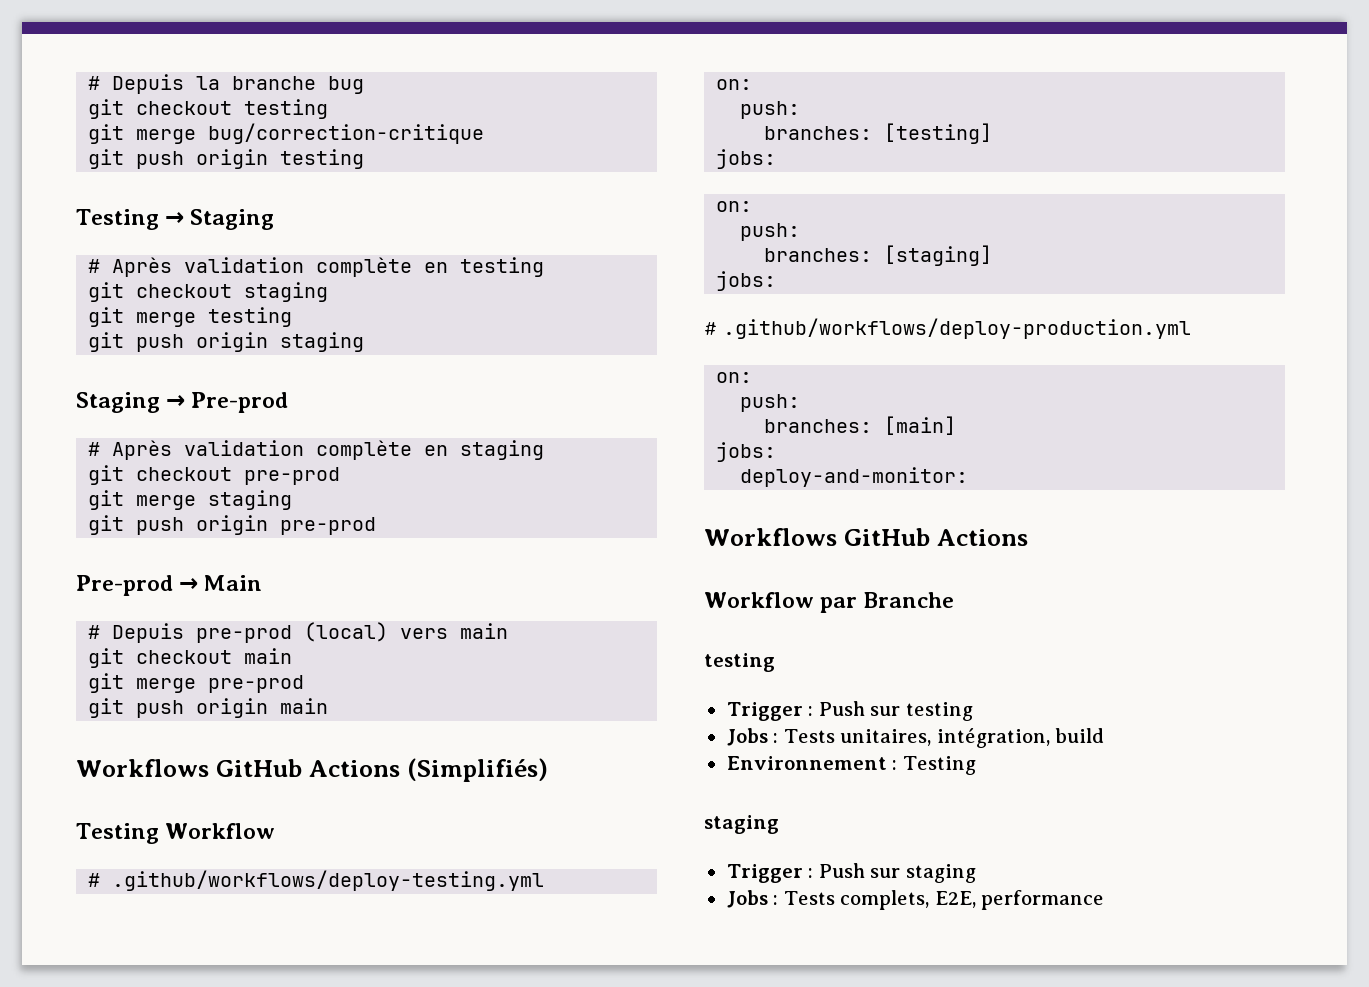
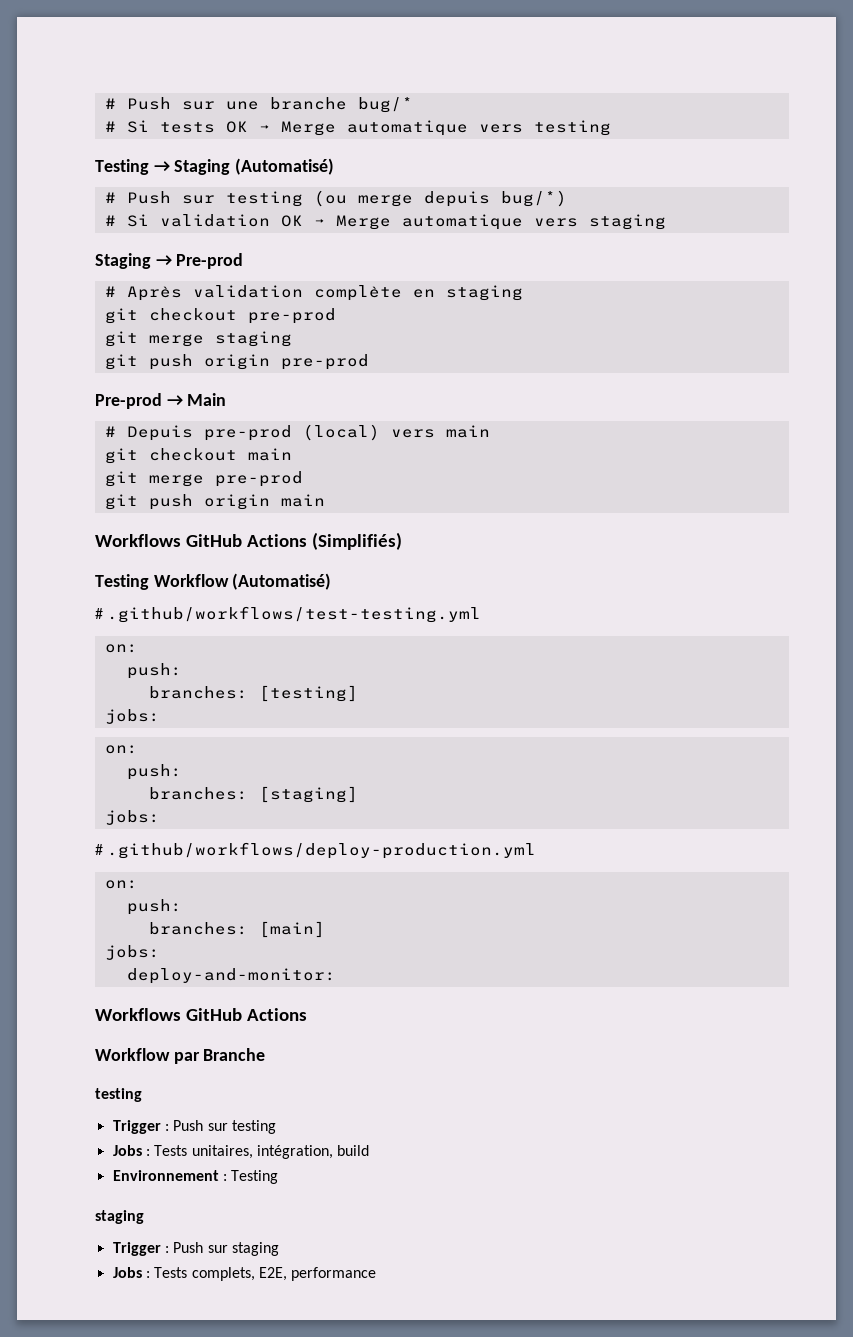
- # Depuis la branche bug
- git checkout testing
- git merge bug/correction-critique
- git push origin testing
+ # Push sur une branche bug/*
+ # Si tests OK → Merge automatique vers testing
- Testing → Staging
- # Après validation complète en testing
- git checkout staging
- git merge testing
- git push origin staging
+ Testing → Staging (Automatisé)
+ # Push sur testing (ou merge depuis bug/*)
+ # Si validation OK → Merge automatique vers staging
- Testing Workflow
- # .github/workflows/deploy-testing.yml
+ Testing Workflow (Automatisé)
+ # .github/workflows/test-testing.yml

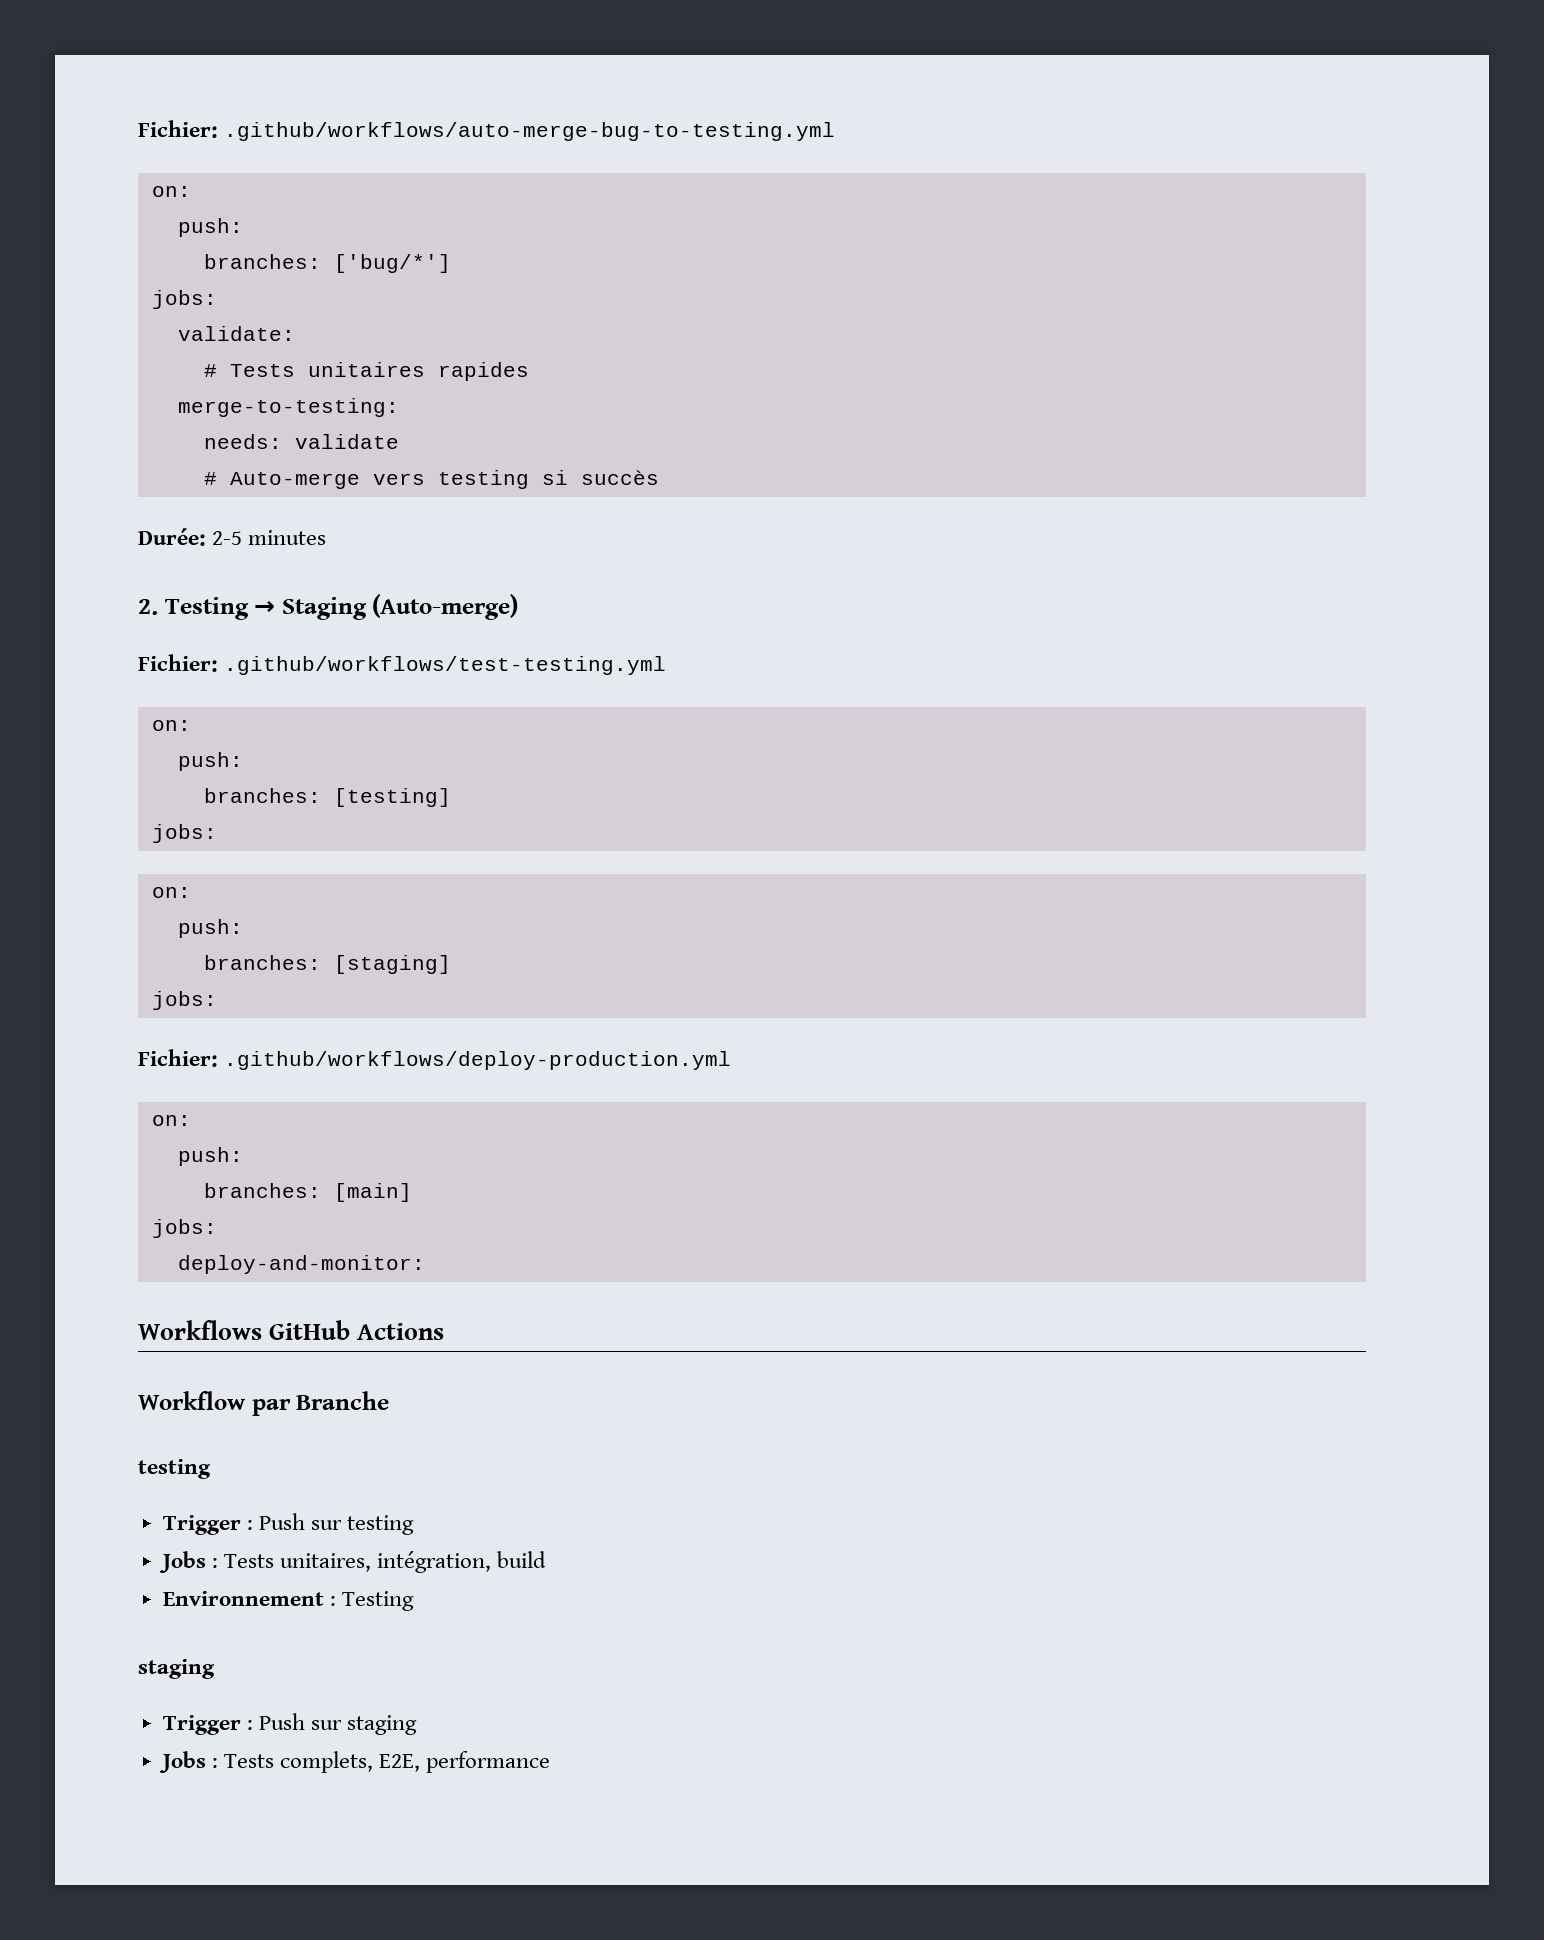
- # Push sur une branche bug/*
- # Si tests OK → Merge automatique vers testing
- Testing → Staging (Automatisé)
- # Push sur testing (ou merge depuis bug/*)
- # Si validation OK → Merge automatique vers staging
- Staging → Pre-prod
- # Après validation complète en staging
- git checkout pre-prod
- git merge staging
- git push origin pre-prod
- Pre-prod → Main
- # Depuis pre-prod (local) vers main
- git checkout main
- git merge pre-prod
- git push origin main
- Workflows GitHub Actions (Simplifiés)
- Testing Workflow (Automatisé)
- # .github/workflows/test-testing.yml
+ Fichier: .github/workflows/auto-merge-bug-to-testing.yml
+ on:
+ push:
+ branches: ['bug/*']
+ jobs:
+ validate:
+ # Tests unitaires rapides
+ merge-to-testing:
+ needs: validate
+ # Auto-merge vers testing si succès
+ Durée: 2-5 minutes
+ 2. Testing → Staging (Auto-merge)
+ Fichier: .github/workflows/test-testing.yml
- # .github/workflows/deploy-production.yml
+ Fichier: .github/workflows/deploy-production.yml

